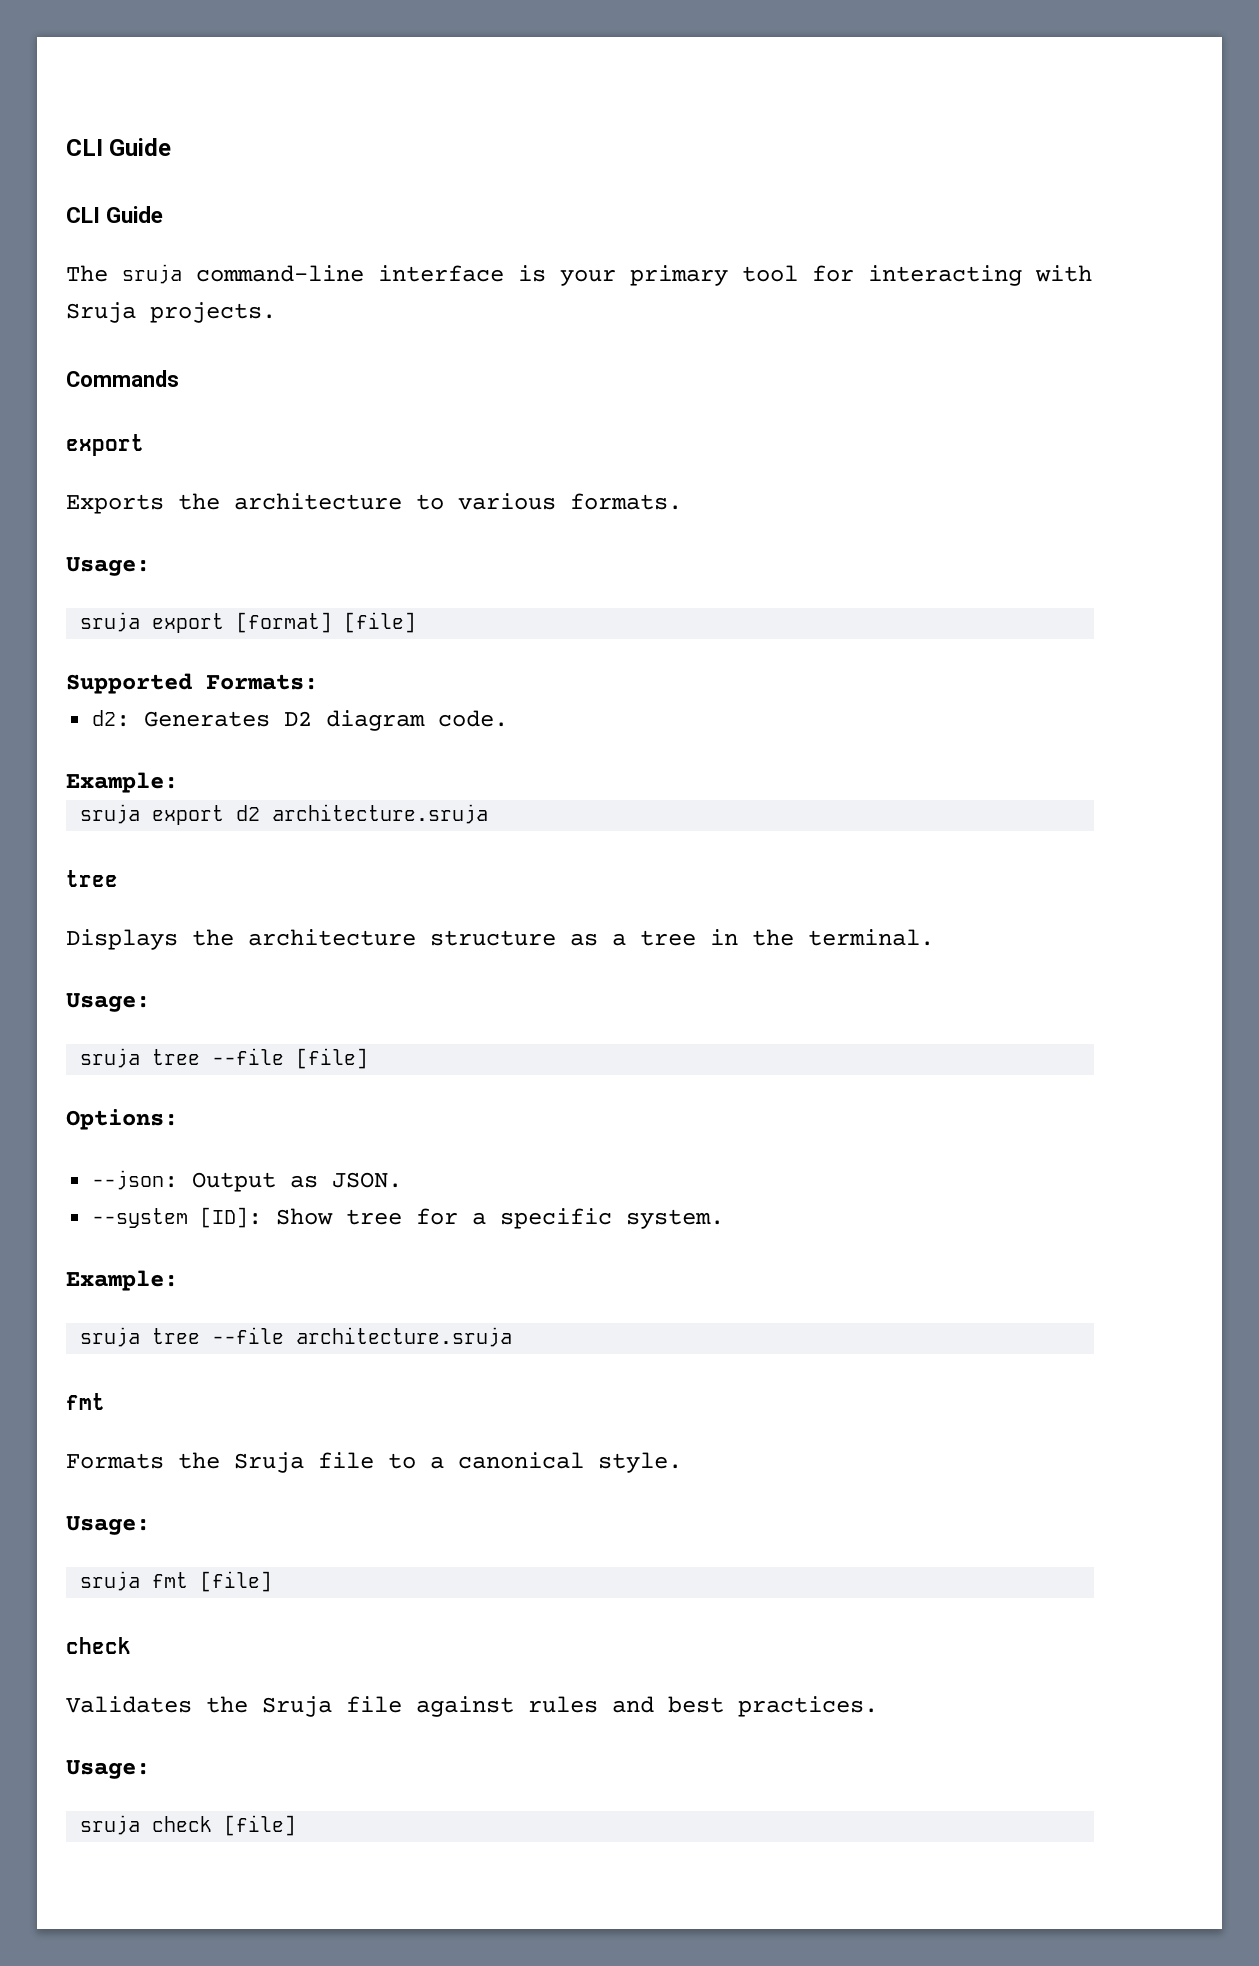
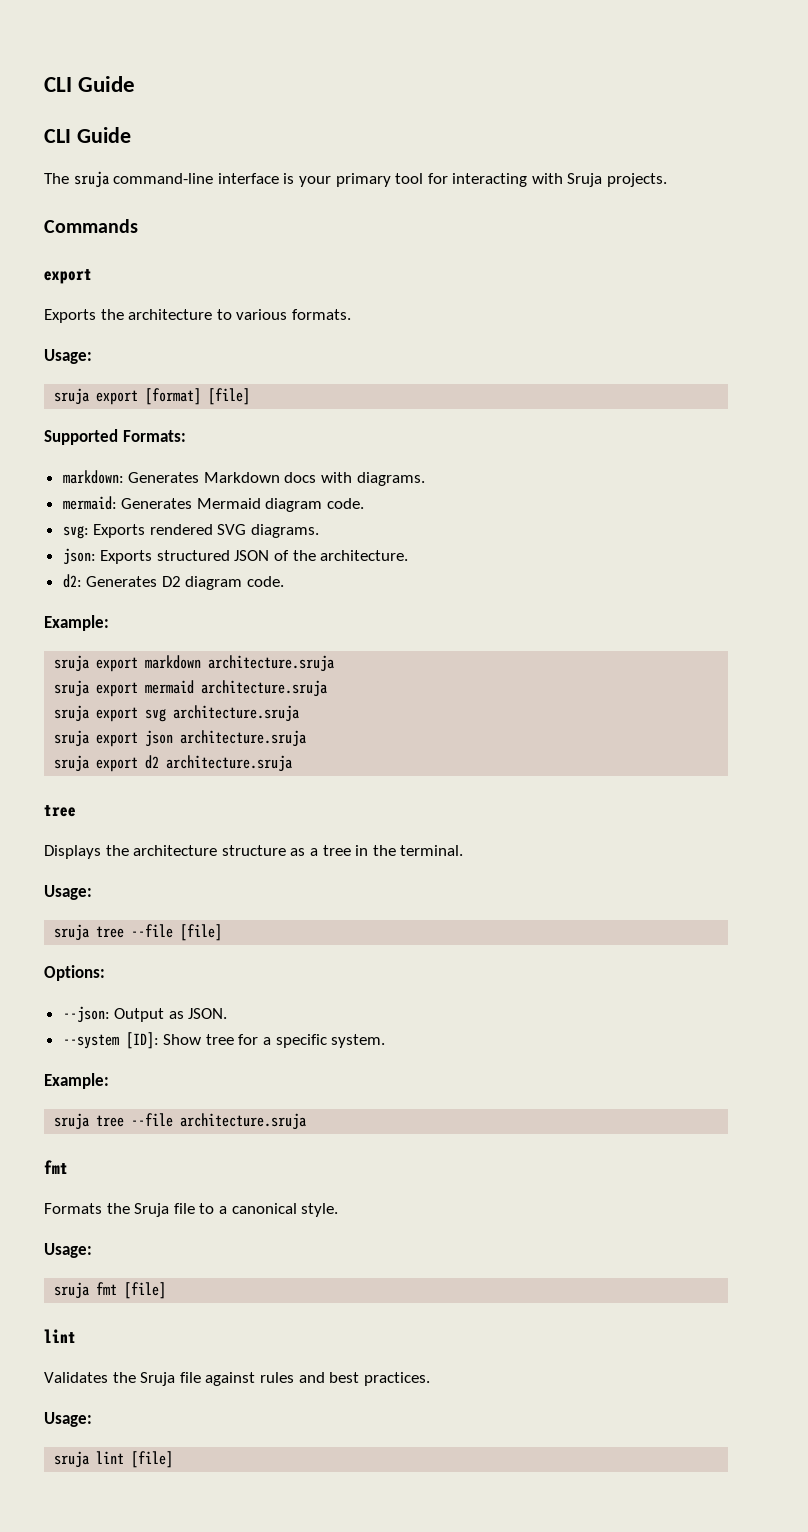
+ markdown: Generates Markdown docs with diagrams.
+ mermaid: Generates Mermaid diagram code.
+ svg: Exports rendered SVG diagrams.
+ json: Exports structured JSON of the architecture.
+ sruja export markdown architecture.sruja
+ sruja export mermaid architecture.sruja
+ sruja export svg architecture.sruja
+ sruja export json architecture.sruja
  sruja fmt [file]
- check
+ lint
- sruja check [file]
+ sruja lint [file]

